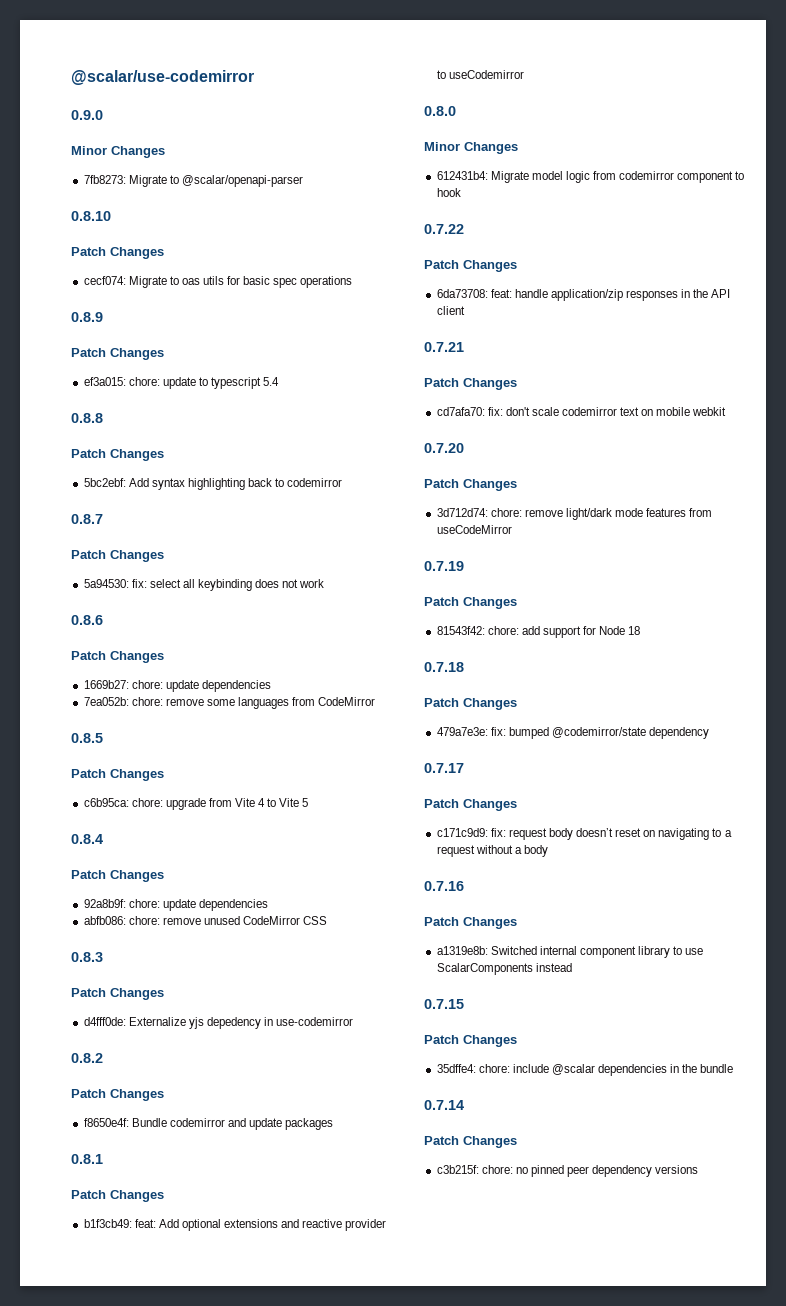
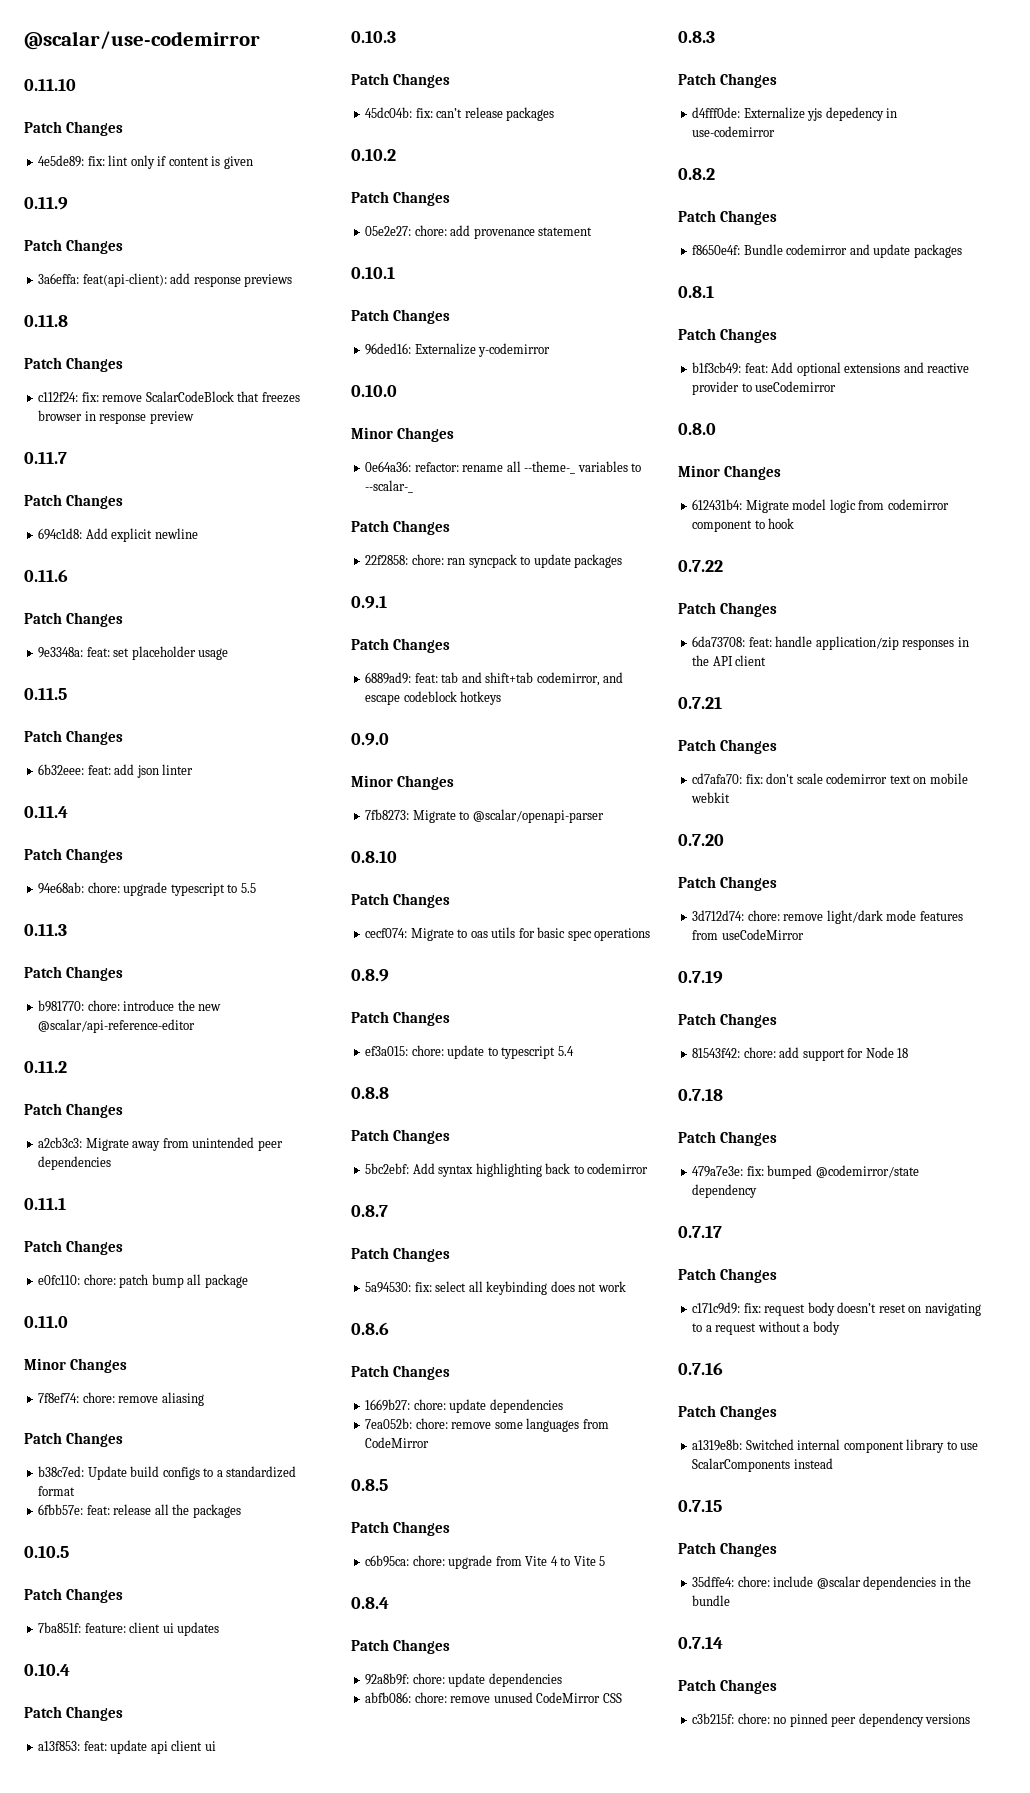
+ 0.11.10
+ Patch Changes
+ 4e5de89: fix: lint only if content is given
+ 0.11.9
+ Patch Changes
+ 3a6effa: feat(api-client): add response previews
+ 0.11.8
+ Patch Changes
+ c112f24: fix: remove ScalarCodeBlock that freezes browser in response preview
+ 0.11.7
+ Patch Changes
+ 694c1d8: Add explicit newline
+ 0.11.6
+ Patch Changes
+ 9e3348a: feat: set placeholder usage
+ 0.11.5
+ Patch Changes
+ 6b32eee: feat: add json linter
+ 0.11.4
+ Patch Changes
+ 94e68ab: chore: upgrade typescript to 5.5
+ 0.11.3
+ Patch Changes
+ b981770: chore: introduce the new @scalar/api-reference-editor
+ 0.11.2
+ Patch Changes
+ a2cb3c3: Migrate away from unintended peer dependencies
+ 0.11.1
+ Patch Changes
+ e0fc110: chore: patch bump all package
+ 0.11.0
+ Minor Changes
+ 7f8ef74: chore: remove aliasing
+ Patch Changes
+ b38c7ed: Update build configs to a standardized format
+ 6fbb57e: feat: release all the packages
+ 0.10.5
+ Patch Changes
+ 7ba851f: feature: client ui updates
+ 0.10.4
+ Patch Changes
+ a13f853: feat: update api client ui
+ 0.10.3
+ Patch Changes
+ 45dc04b: fix: can’t release packages
+ 0.10.2
+ Patch Changes
+ 05e2e27: chore: add provenance statement
+ 0.10.1
+ Patch Changes
+ 96ded16: Externalize y-codemirror
+ 0.10.0
+ Minor Changes
+ 0e64a36: refactor: rename all --theme-_ variables to --scalar-_
+ Patch Changes
+ 22f2858: chore: ran syncpack to update packages
+ 0.9.1
+ Patch Changes
+ 6889ad9: feat: tab and shift+tab codemirror, and escape codeblock hotkeys

